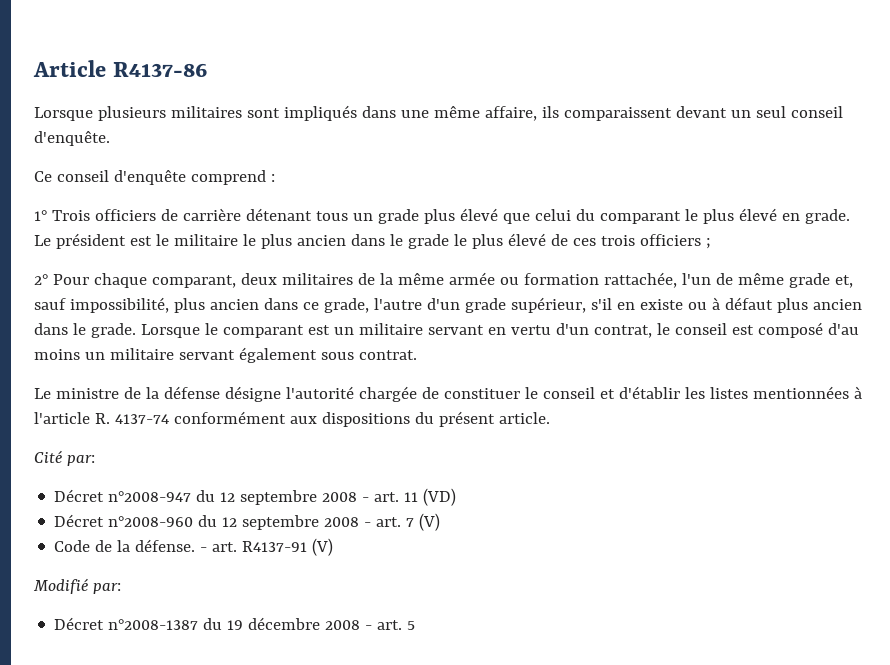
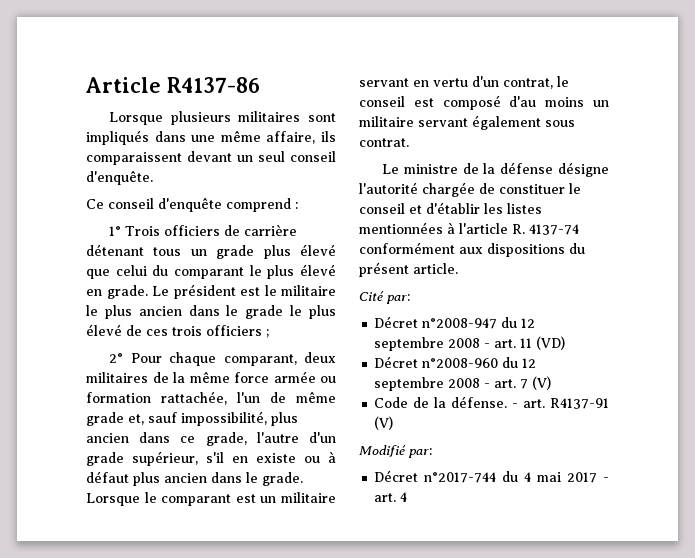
- 2° Pour chaque comparant, deux militaires de la même armée ou formation rattachée, l'un de même grade et, sauf impossibilité, plus ancien dans ce grade, l'autre d'un grade supérieur, s'il en existe ou à défaut plus ancien dans le grade.
+ 2° Pour chaque comparant, deux militaires de la même force armée ou formation rattachée, l'un de même grade et, sauf impossibilité, plus ancien dans ce grade, l'autre d'un grade supérieur, s'il en existe ou à défaut plus ancien dans le grade.
- Décret n°2008-1387 du 19 décembre 2008 - art. 5
+ Décret n°2017-744 du 4 mai 2017 - art. 4

